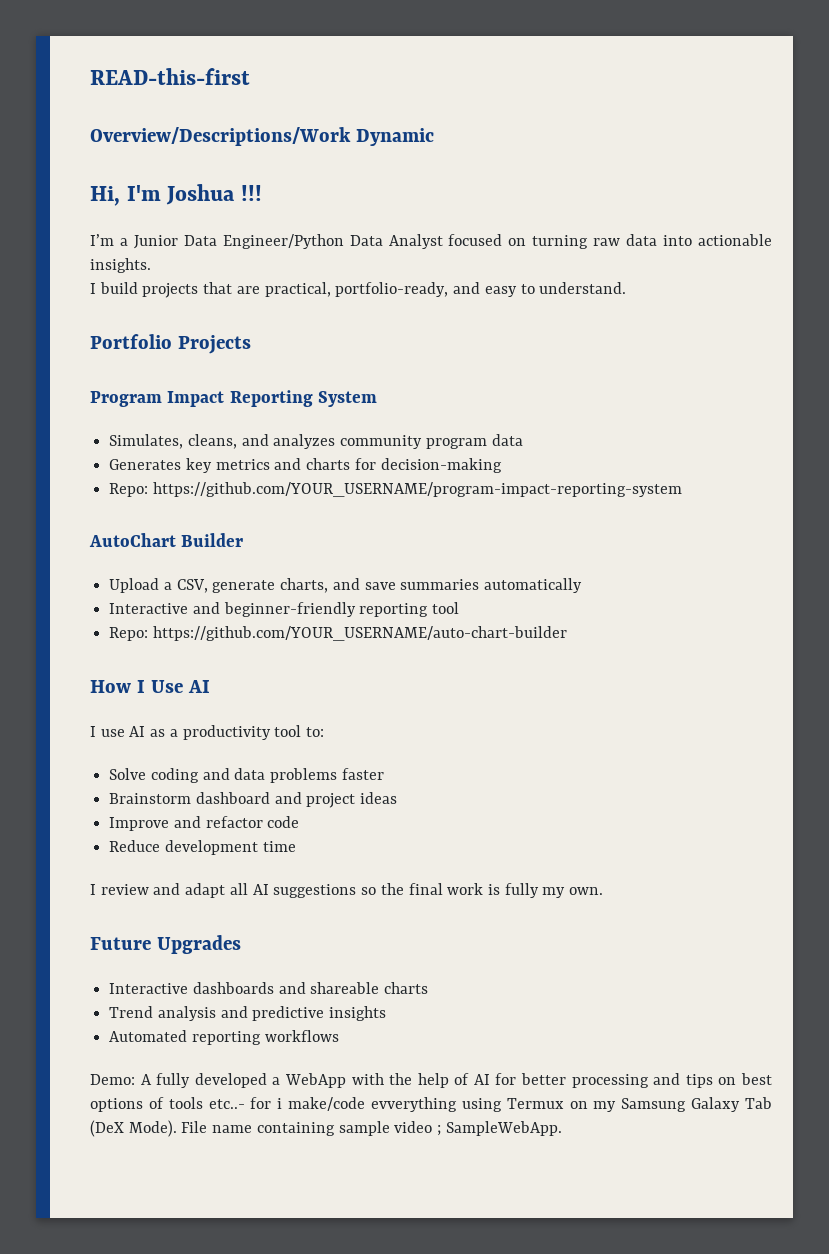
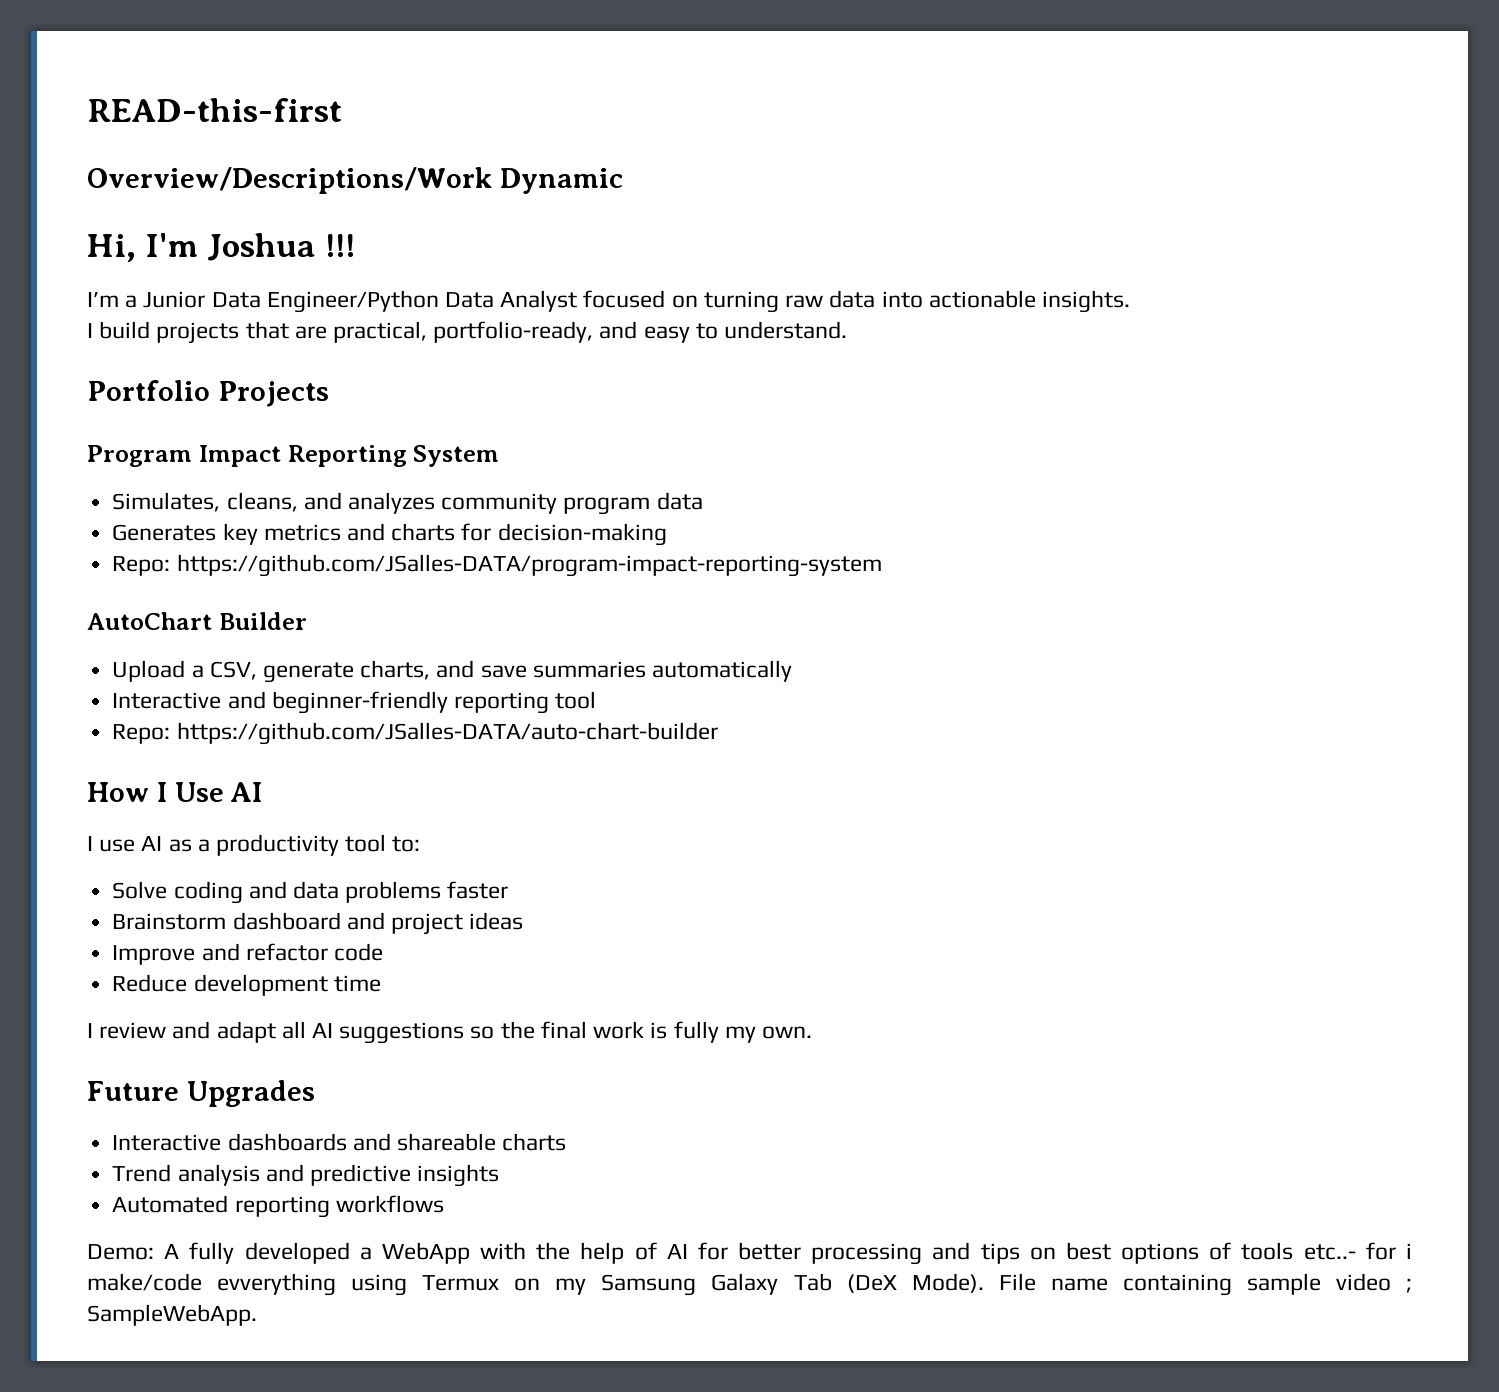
- Repo: https://github.com/YOUR_USERNAME/program-impact-reporting-system
+ Repo: https://github.com/JSalles-DATA/program-impact-reporting-system
- Repo: https://github.com/YOUR_USERNAME/auto-chart-builder
+ Repo: https://github.com/JSalles-DATA/auto-chart-builder

